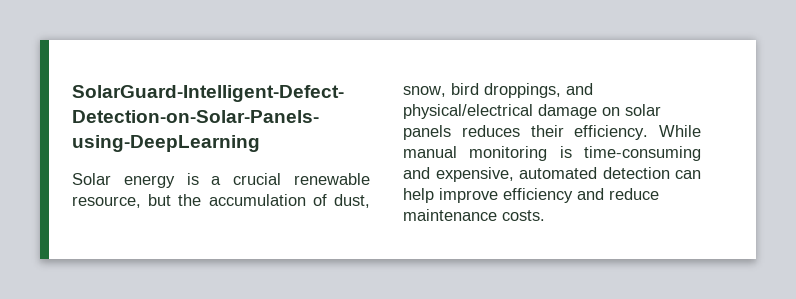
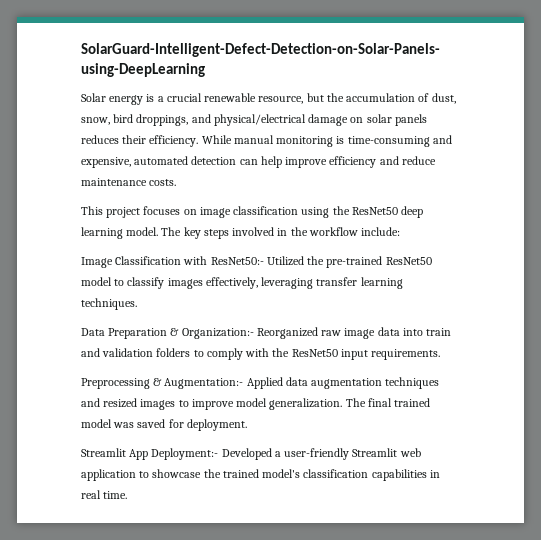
+ This project focuses on image classification using the ResNet50 deep learning model. The key steps involved in the workflow include:
+ Image Classification with ResNet50:- Utilized the pre-trained ResNet50 model to classify images effectively, leveraging transfer learning techniques.
+ Data Preparation & Organization:- Reorganized raw image data into train and validation folders to comply with the ResNet50 input requirements.
+ Preprocessing & Augmentation:- Applied data augmentation techniques and resized images to improve model generalization. The final trained model was saved for deployment.
+ Streamlit App Deployment:- Developed a user-friendly Streamlit web application to showcase the trained model's classification capabilities in real time.

